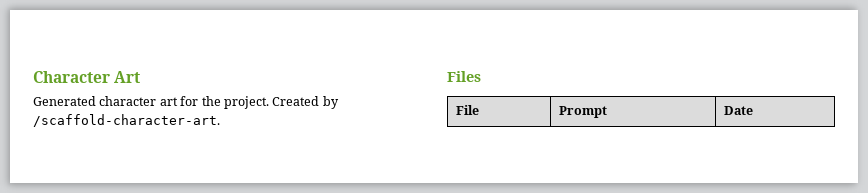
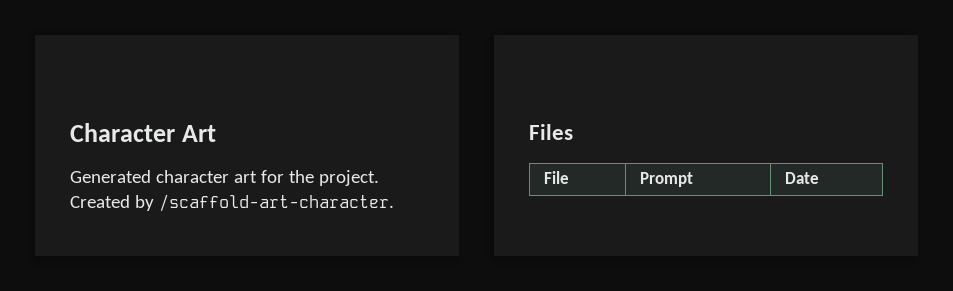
- Created by /scaffold-character-art.
+ Created by /scaffold-art-character.

